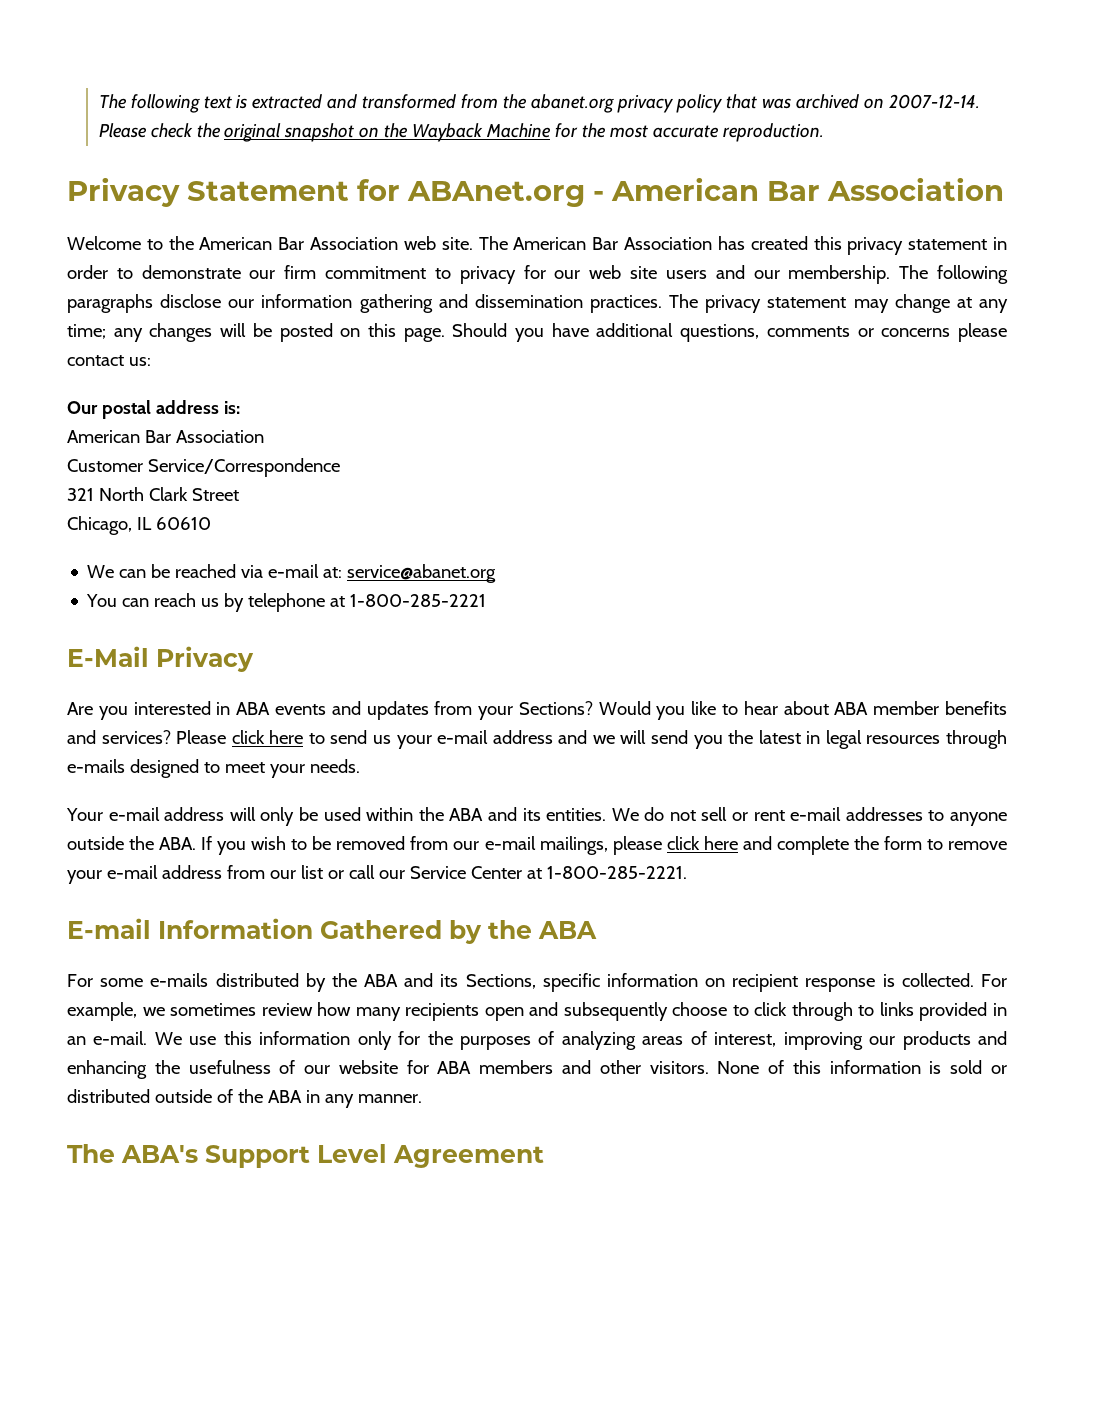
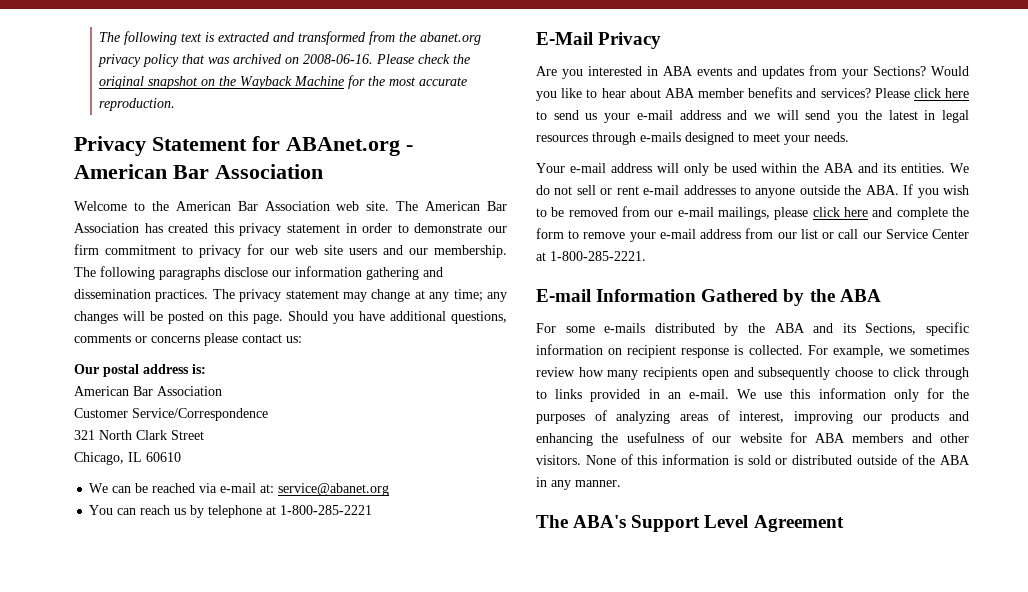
- The following text is extracted and transformed from the abanet.org privacy policy that was archived on 2007-12-14.
+ The following text is extracted and transformed from the abanet.org privacy policy that was archived on 2008-06-16.

